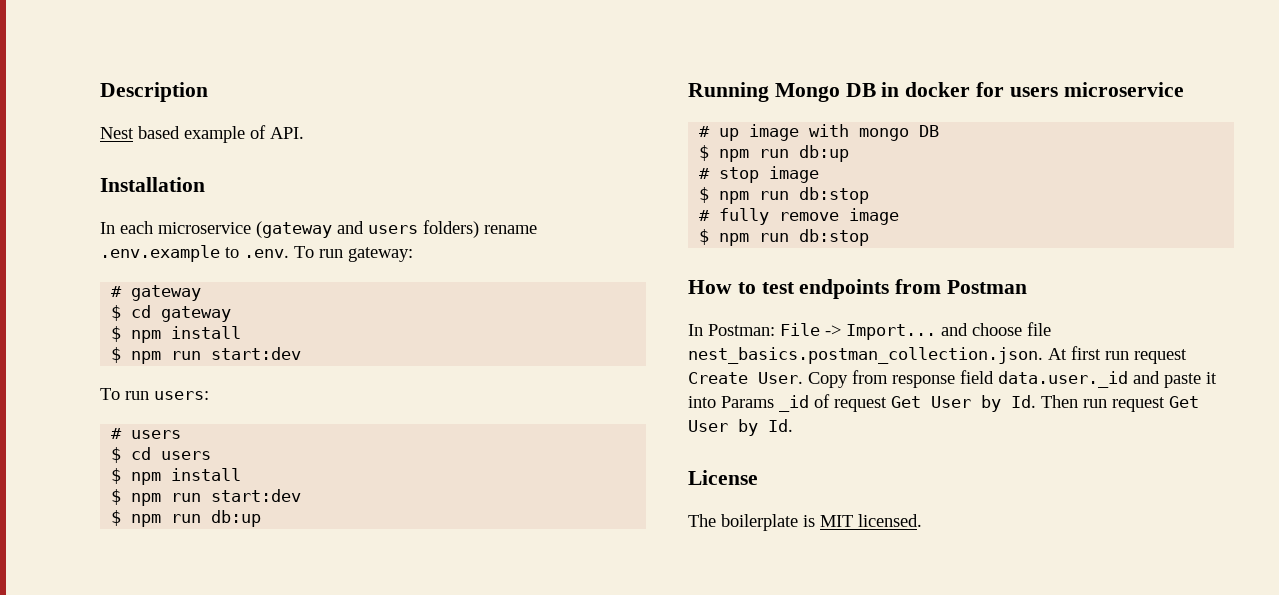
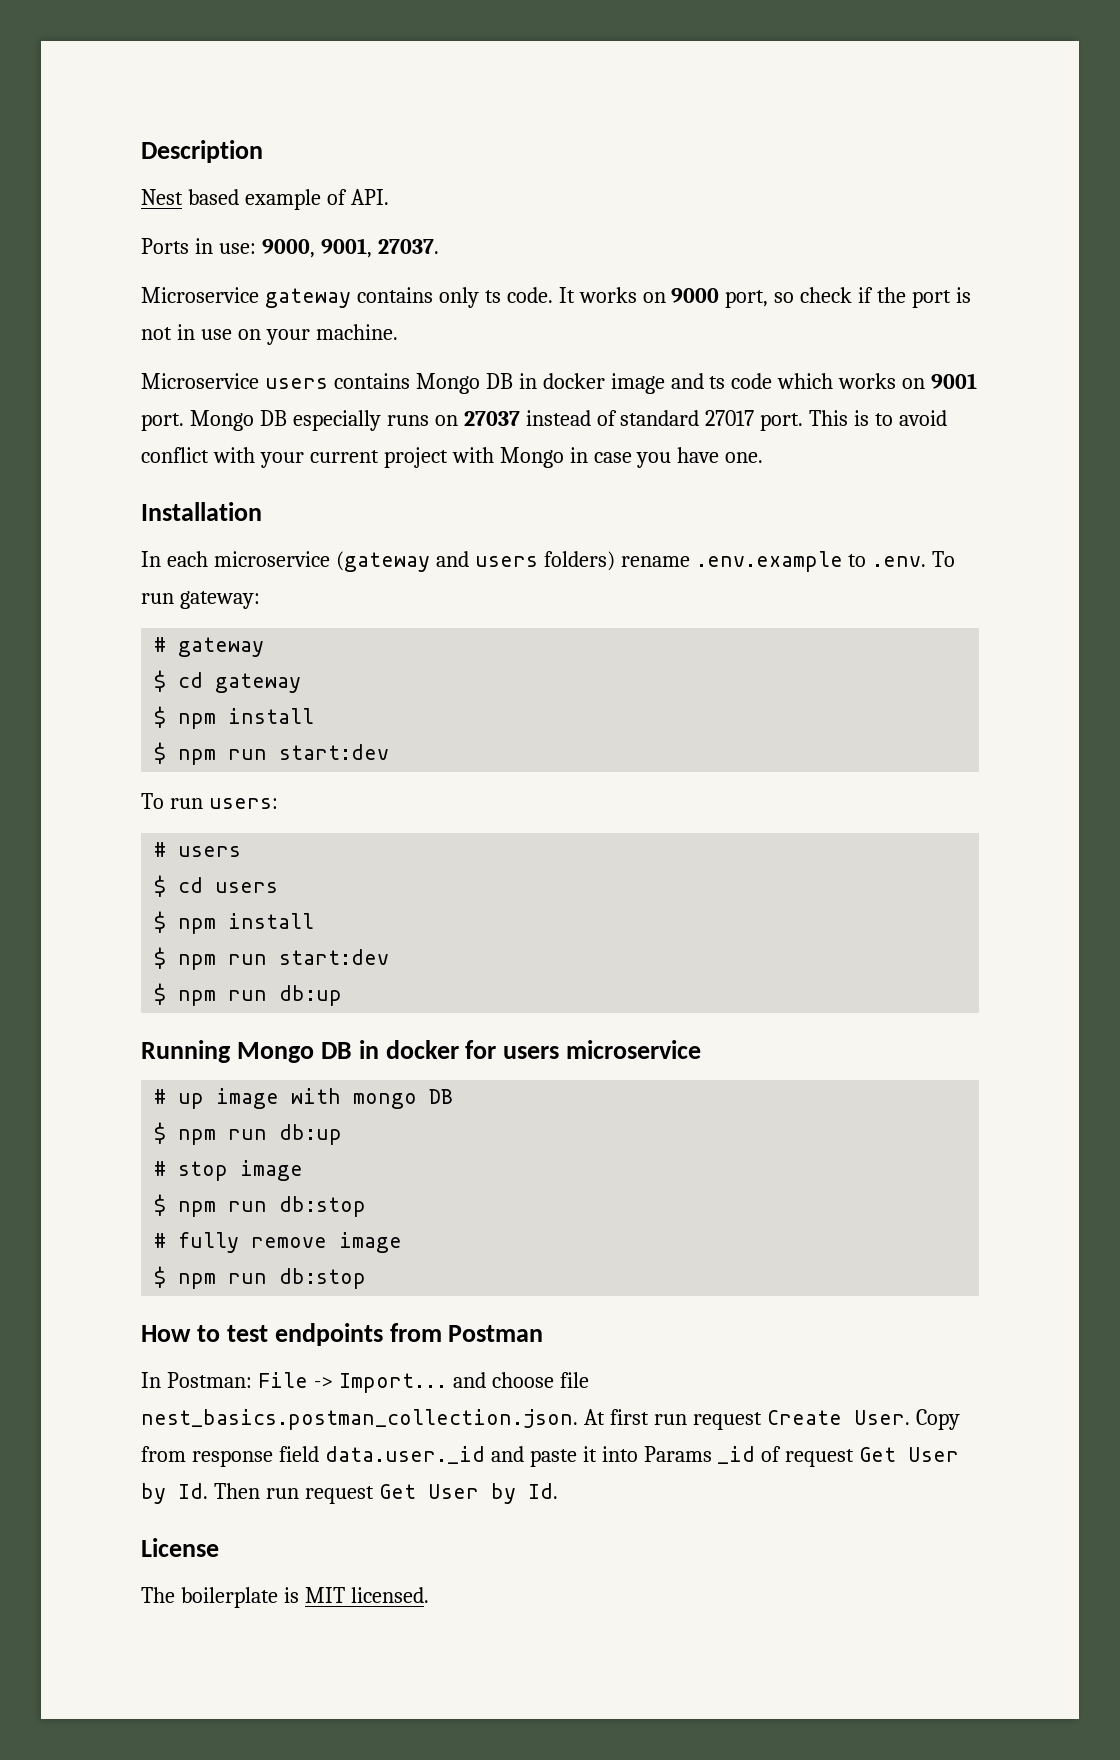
+ Ports in use: 9000, 9001, 27037.
+ Microservice gateway contains only ts code. It works on 9000 port, so check if the port is not in use on your machine.
+ Microservice users contains Mongo DB in docker image and ts code which works on 9001 port. Mongo DB especially runs on 27037 instead of standard 27017 port. This is to avoid conflict with your current project with Mongo in case you have one.

